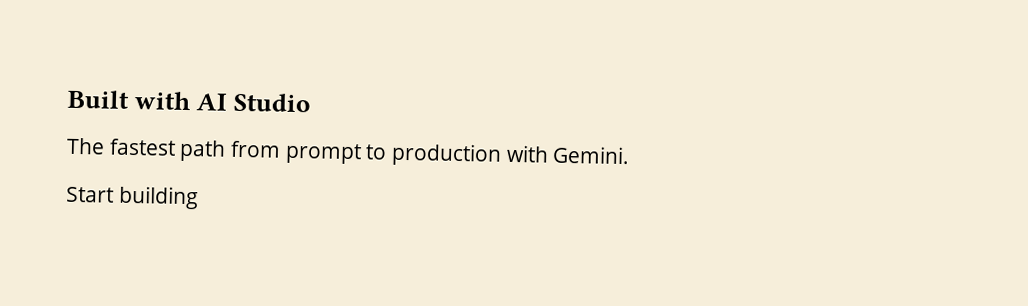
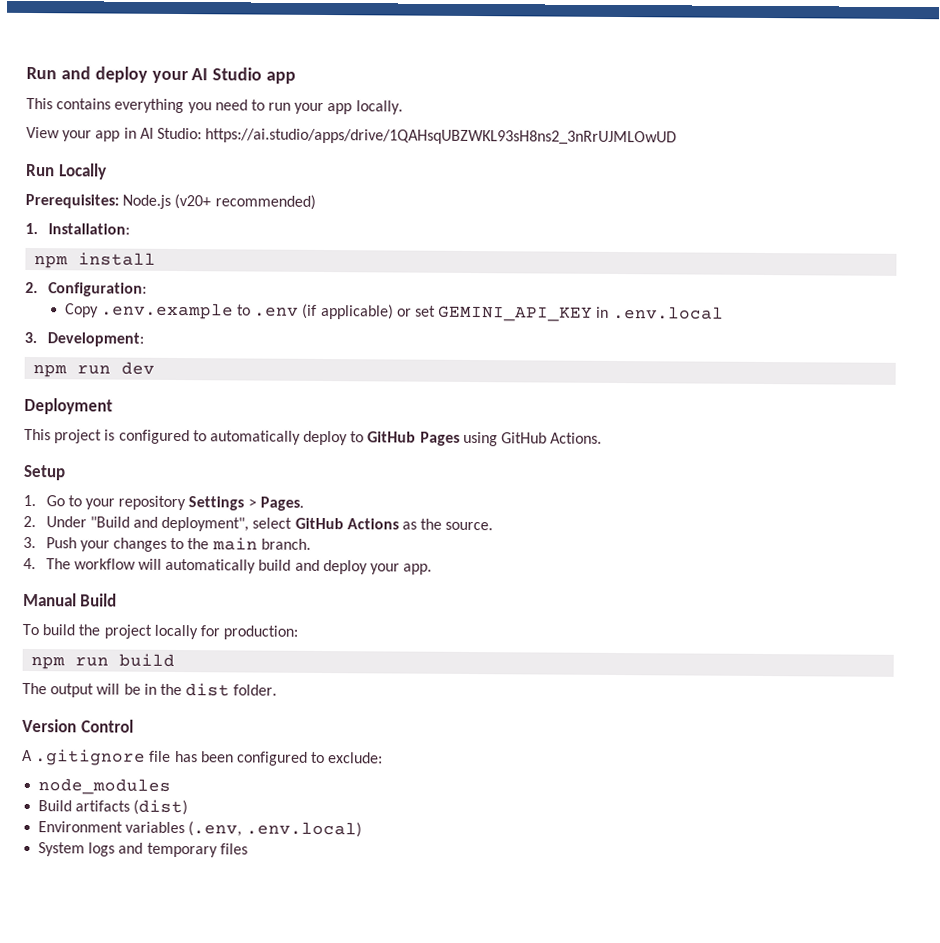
- Built with AI Studio
- The fastest path from prompt to production with Gemini.
- Start building
+ Run and deploy your AI Studio app
+ This contains everything you need to run your app locally.
+ View your app in AI Studio: https://ai.studio/apps/drive/1QAHsqUBZWKL93sH8ns2_3nRrUJMLOwUD
+ Run Locally
+ Prerequisites: Node.js (v20+ recommended)
+ 1. Installation:
+ npm install
+ 2. Configuration:
+ Copy .env.example to .env (if applicable) or set GEMINI_API_KEY in .env.local
+ 3. Development:
+ npm run dev
+ Deployment
+ This project is configured to automatically deploy to GitHub Pages using GitHub Actions.
+ Setup
+ 1. Go to your repository Settings > Pages.
+ 2. Under "Build and deployment", select GitHub Actions as the source.
+ 3. Push your changes to the main branch.
+ 4. The workflow will automatically build and deploy your app.
+ Manual Build
+ To build the project locally for production:
+ npm run build
+ The output will be in the dist folder.
+ Version Control
+ A .gitignore file has been configured to exclude:
+ node_modules
+ Build artifacts (dist)
+ Environment variables (.env, .env.local)
+ System logs and temporary files

